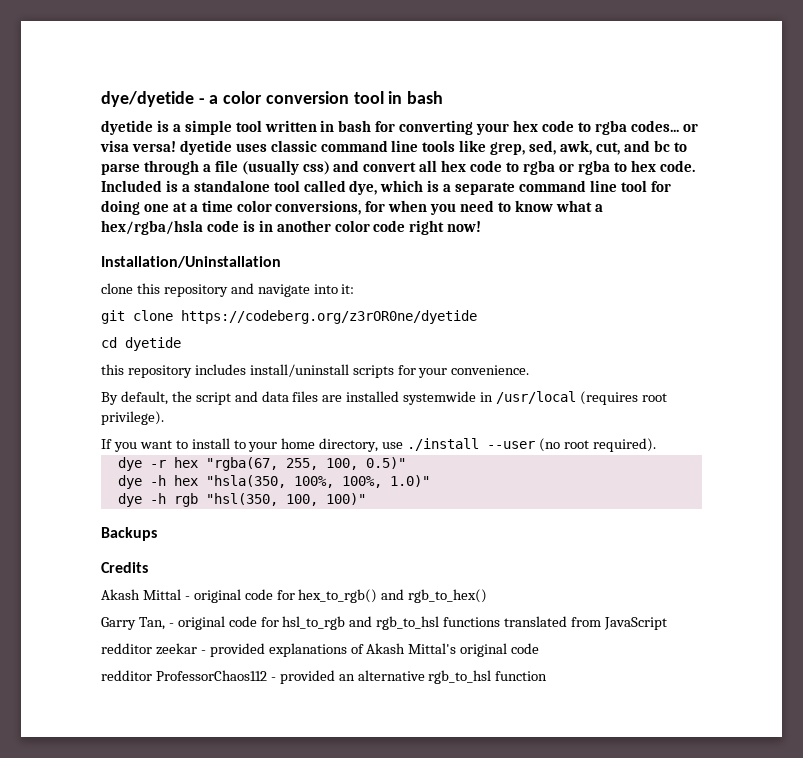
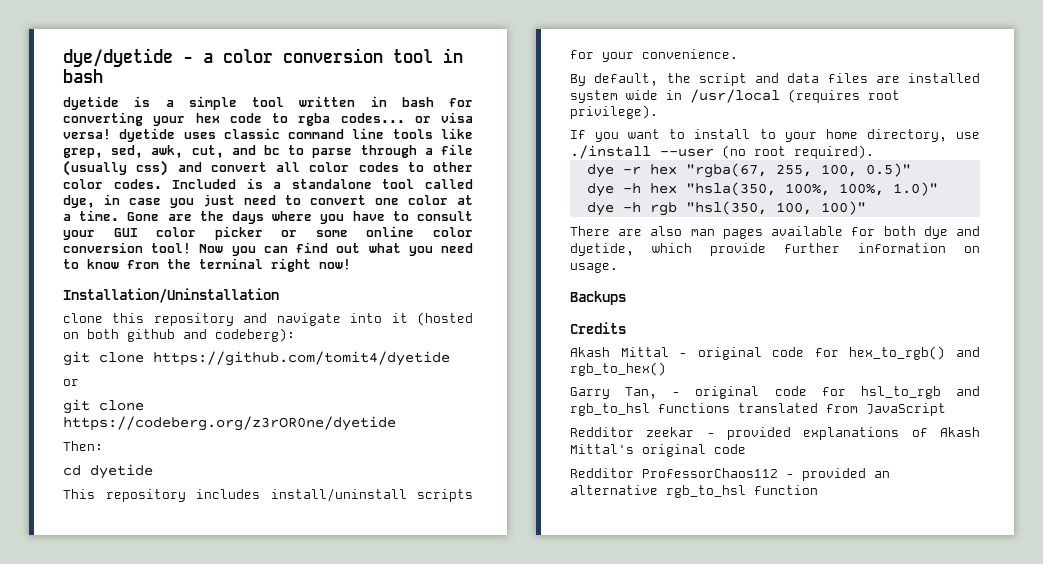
- dyetide is a simple tool written in bash for converting your hex code to rgba codes... or visa versa! dyetide uses classic command line tools like grep, sed, awk, cut, and bc to parse through a file (usually css) and convert all hex code to rgba or rgba to hex code.
+ dyetide is a simple tool written in bash for converting your hex code to rgba codes... or visa versa! dyetide uses classic command line tools like grep, sed, awk, cut, and bc to parse through a file (usually css) and convert all color codes to other color codes.
- Included is a standalone tool called dye, which is a separate command line tool for doing one at a time color conversions, for when you need to know what a hex/rgba/hsla code is in another color code right now!
+ Included is a standalone tool called dye, in case you just need to convert one color at a time. Gone are the days where you have to consult your GUI color picker or some online color conversion tool! Now you can find out what you need to know from the terminal right now!
- clone this repository and navigate into it:
+ clone this repository and navigate into it (hosted on both github and codeberg):
+ git clone https://github.com/tomit4/dyetide
+ or
+ Then:
- this repository includes install/uninstall scripts for your convenience.
+ This repository includes install/uninstall scripts for your convenience.
- By default, the script and data files are installed systemwide in /usr/local (requires root privilege).
+ By default, the script and data files are installed system wide in /usr/local (requires root privilege).
+ There are also man pages available for both dye and dyetide, which provide further information on usage.
- redditor zeekar - provided explanations of Akash Mittal's original code
+ Redditor zeekar - provided explanations of Akash Mittal's original code
- redditor ProfessorChaos112 - provided an alternative rgb_to_hsl function
+ Redditor ProfessorChaos112 - provided an alternative rgb_to_hsl function

